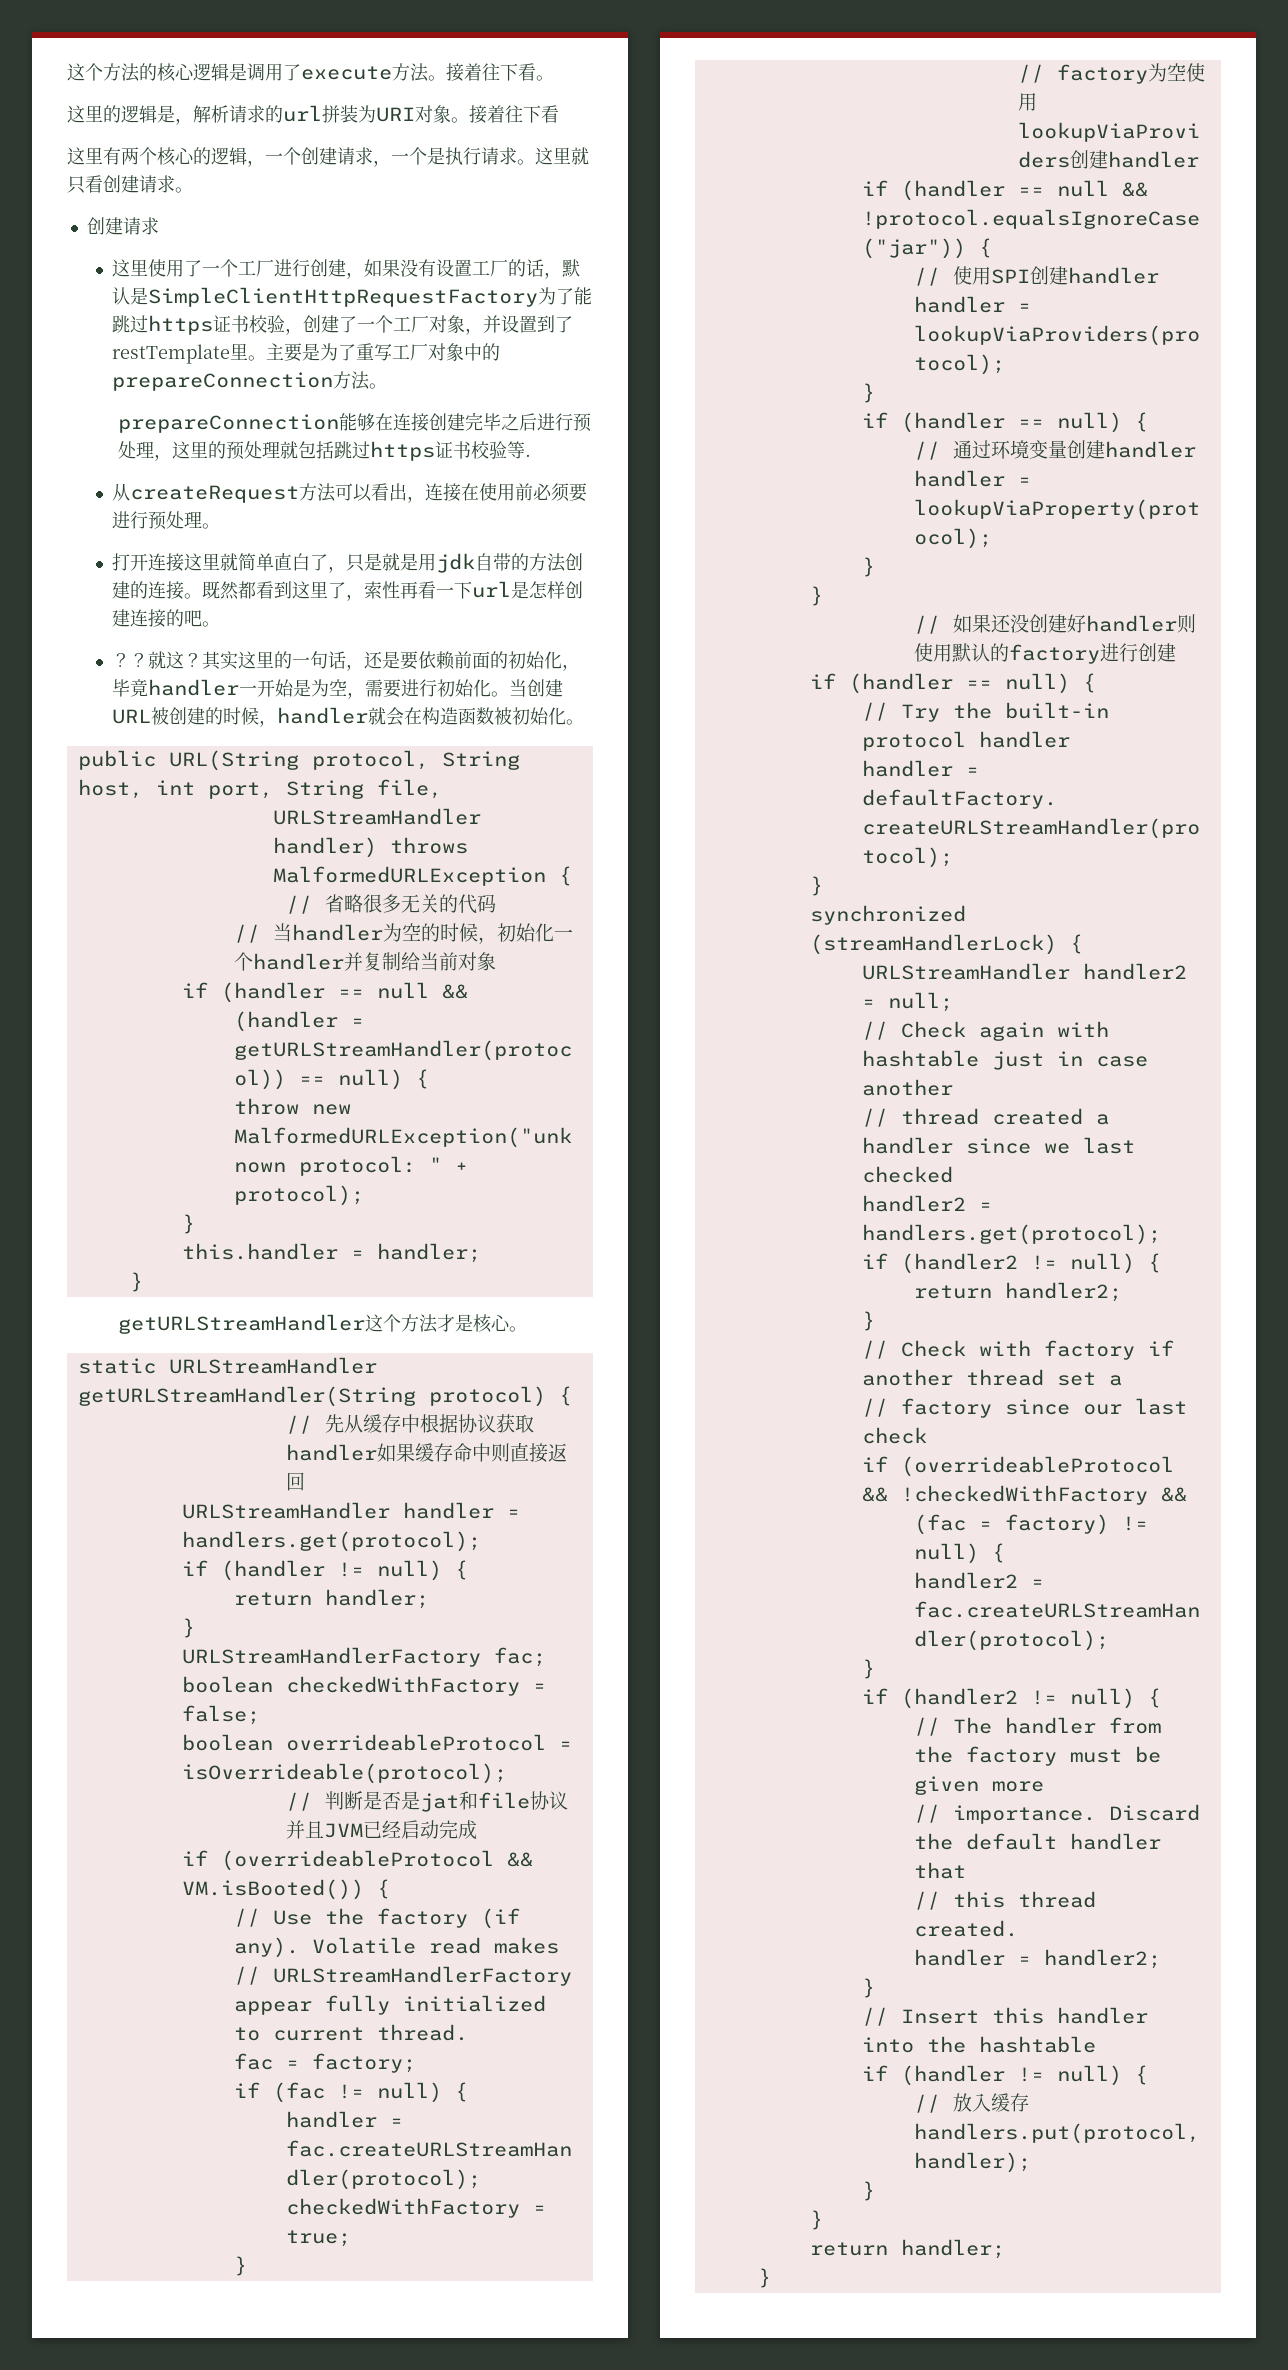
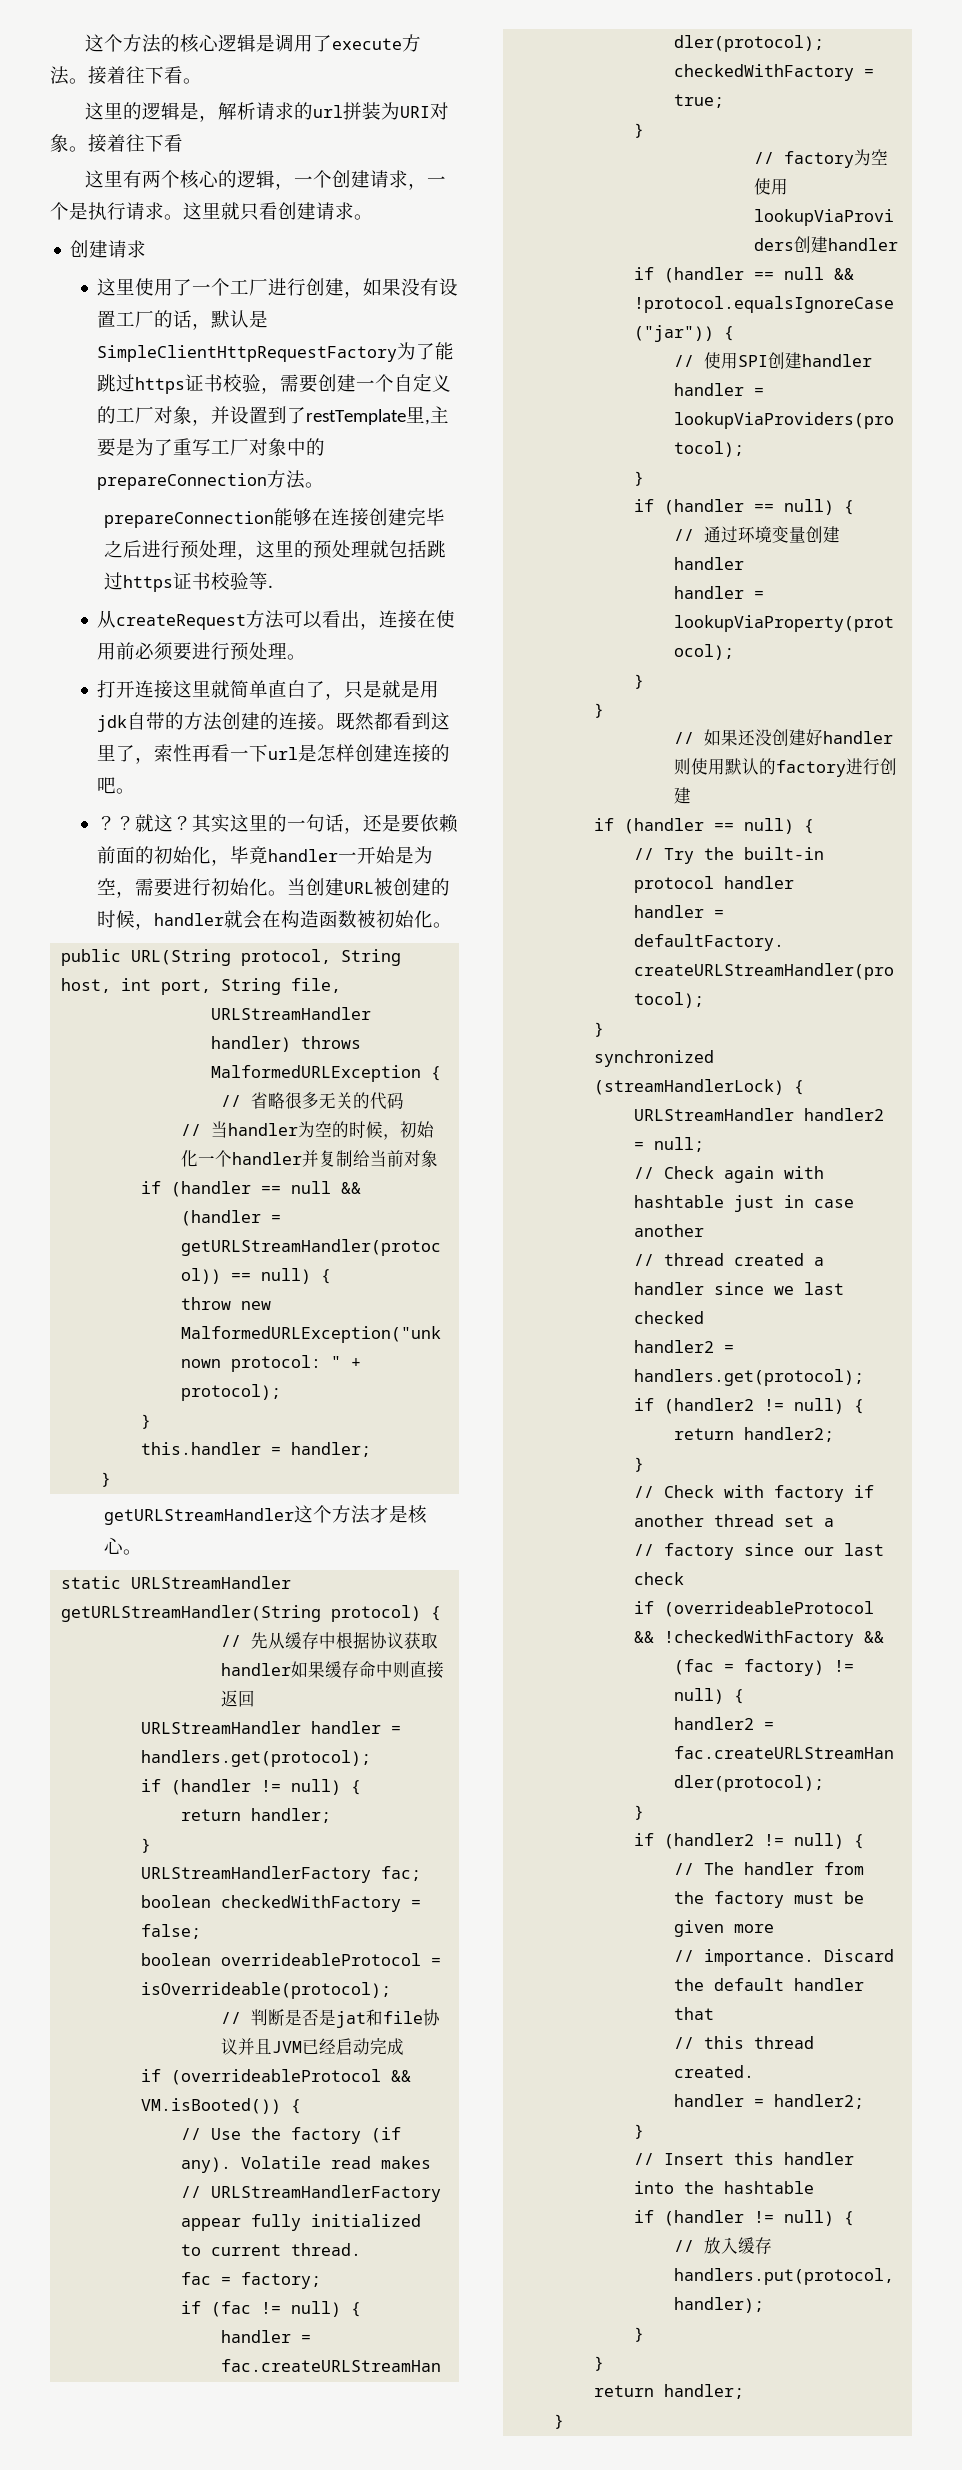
- 这里使用了一个工厂进行创建，如果没有设置工厂的话，默认是SimpleClientHttpRequestFactory为了能跳过https证书校验，创建了一个工厂对象，并设置到了restTemplate里。主要是为了重写工厂对象中的prepareConnection方法。
+ 这里使用了一个工厂进行创建，如果没有设置工厂的话，默认是SimpleClientHttpRequestFactory为了能跳过https证书校验，需要创建一个自定义的工厂对象，并设置到了restTemplate里,主要是为了重写工厂对象中的prepareConnection方法。

